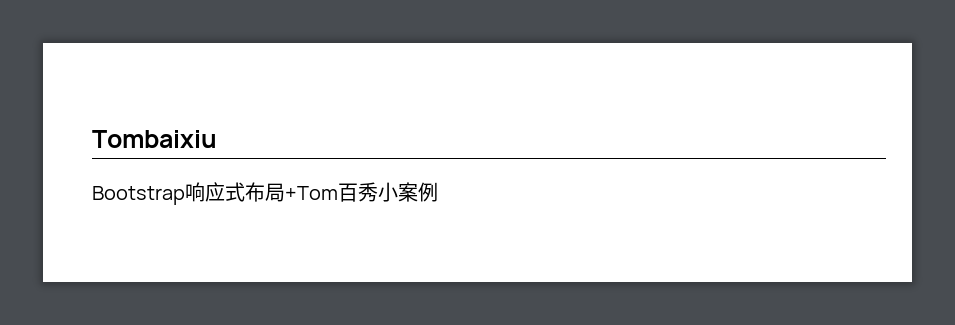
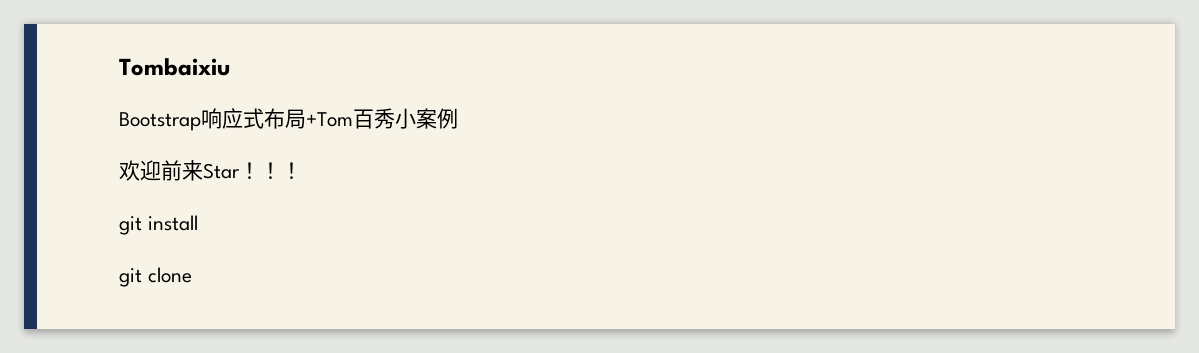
+ 欢迎前来Star！！！
+ git install
+ git clone

